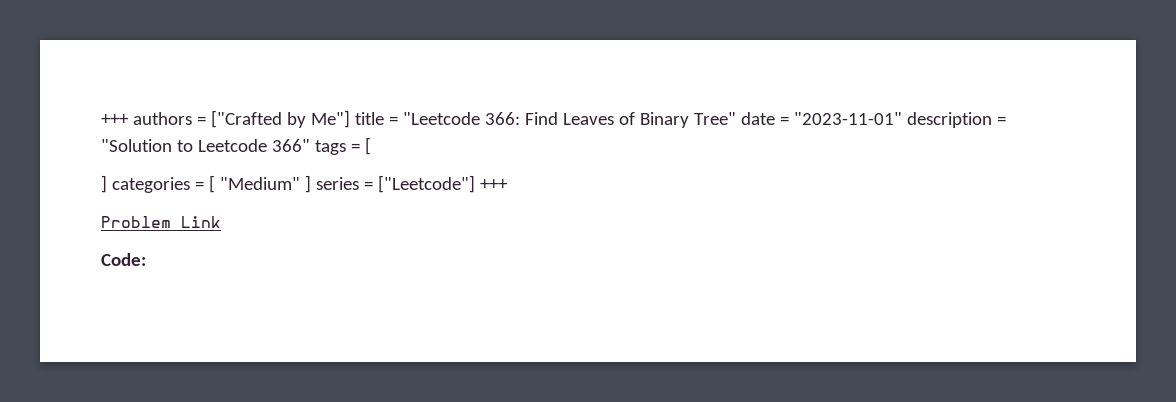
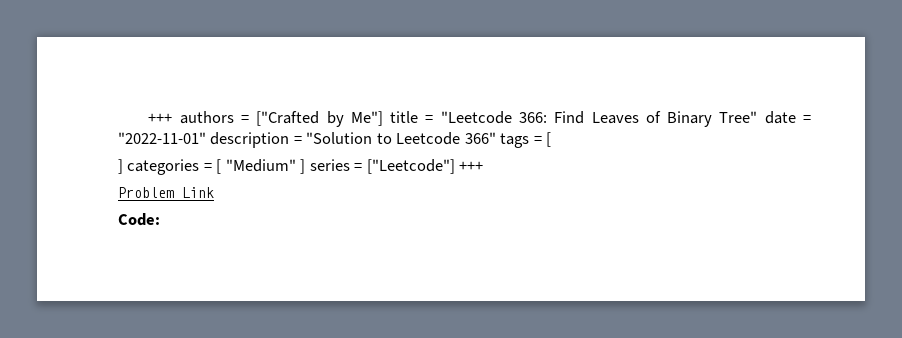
- +++ authors = ["Crafted by Me"] title = "Leetcode 366: Find Leaves of Binary Tree" date = "2023-11-01" description = "Solution to Leetcode 366" tags = [
+ +++ authors = ["Crafted by Me"] title = "Leetcode 366: Find Leaves of Binary Tree" date = "2022-11-01" description = "Solution to Leetcode 366" tags = [

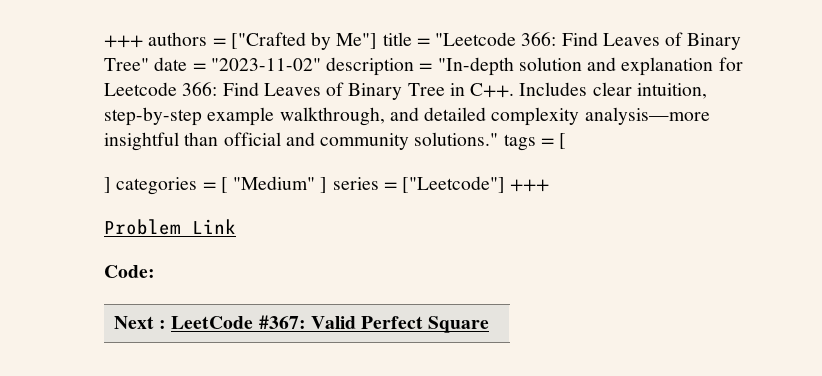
- +++ authors = ["Crafted by Me"] title = "Leetcode 366: Find Leaves of Binary Tree" date = "2022-11-01" description = "Solution to Leetcode 366" tags = [
+ +++ authors = ["Crafted by Me"] title = "Leetcode 366: Find Leaves of Binary Tree" date = "2023-11-02" description = "In-depth solution and explanation for Leetcode 366: Find Leaves of Binary Tree in C++. Includes clear intuition, step-by-step example walkthrough, and detailed complexity analysis—more insightful than official and community solutions." tags = [
+ Next : LeetCode #367: Valid Perfect Square

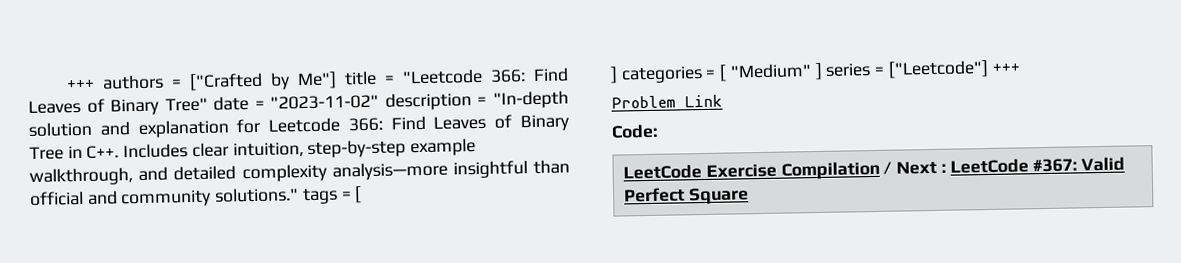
- Next : LeetCode #367: Valid Perfect Square
+ LeetCode Exercise Compilation / Next : LeetCode #367: Valid Perfect Square

